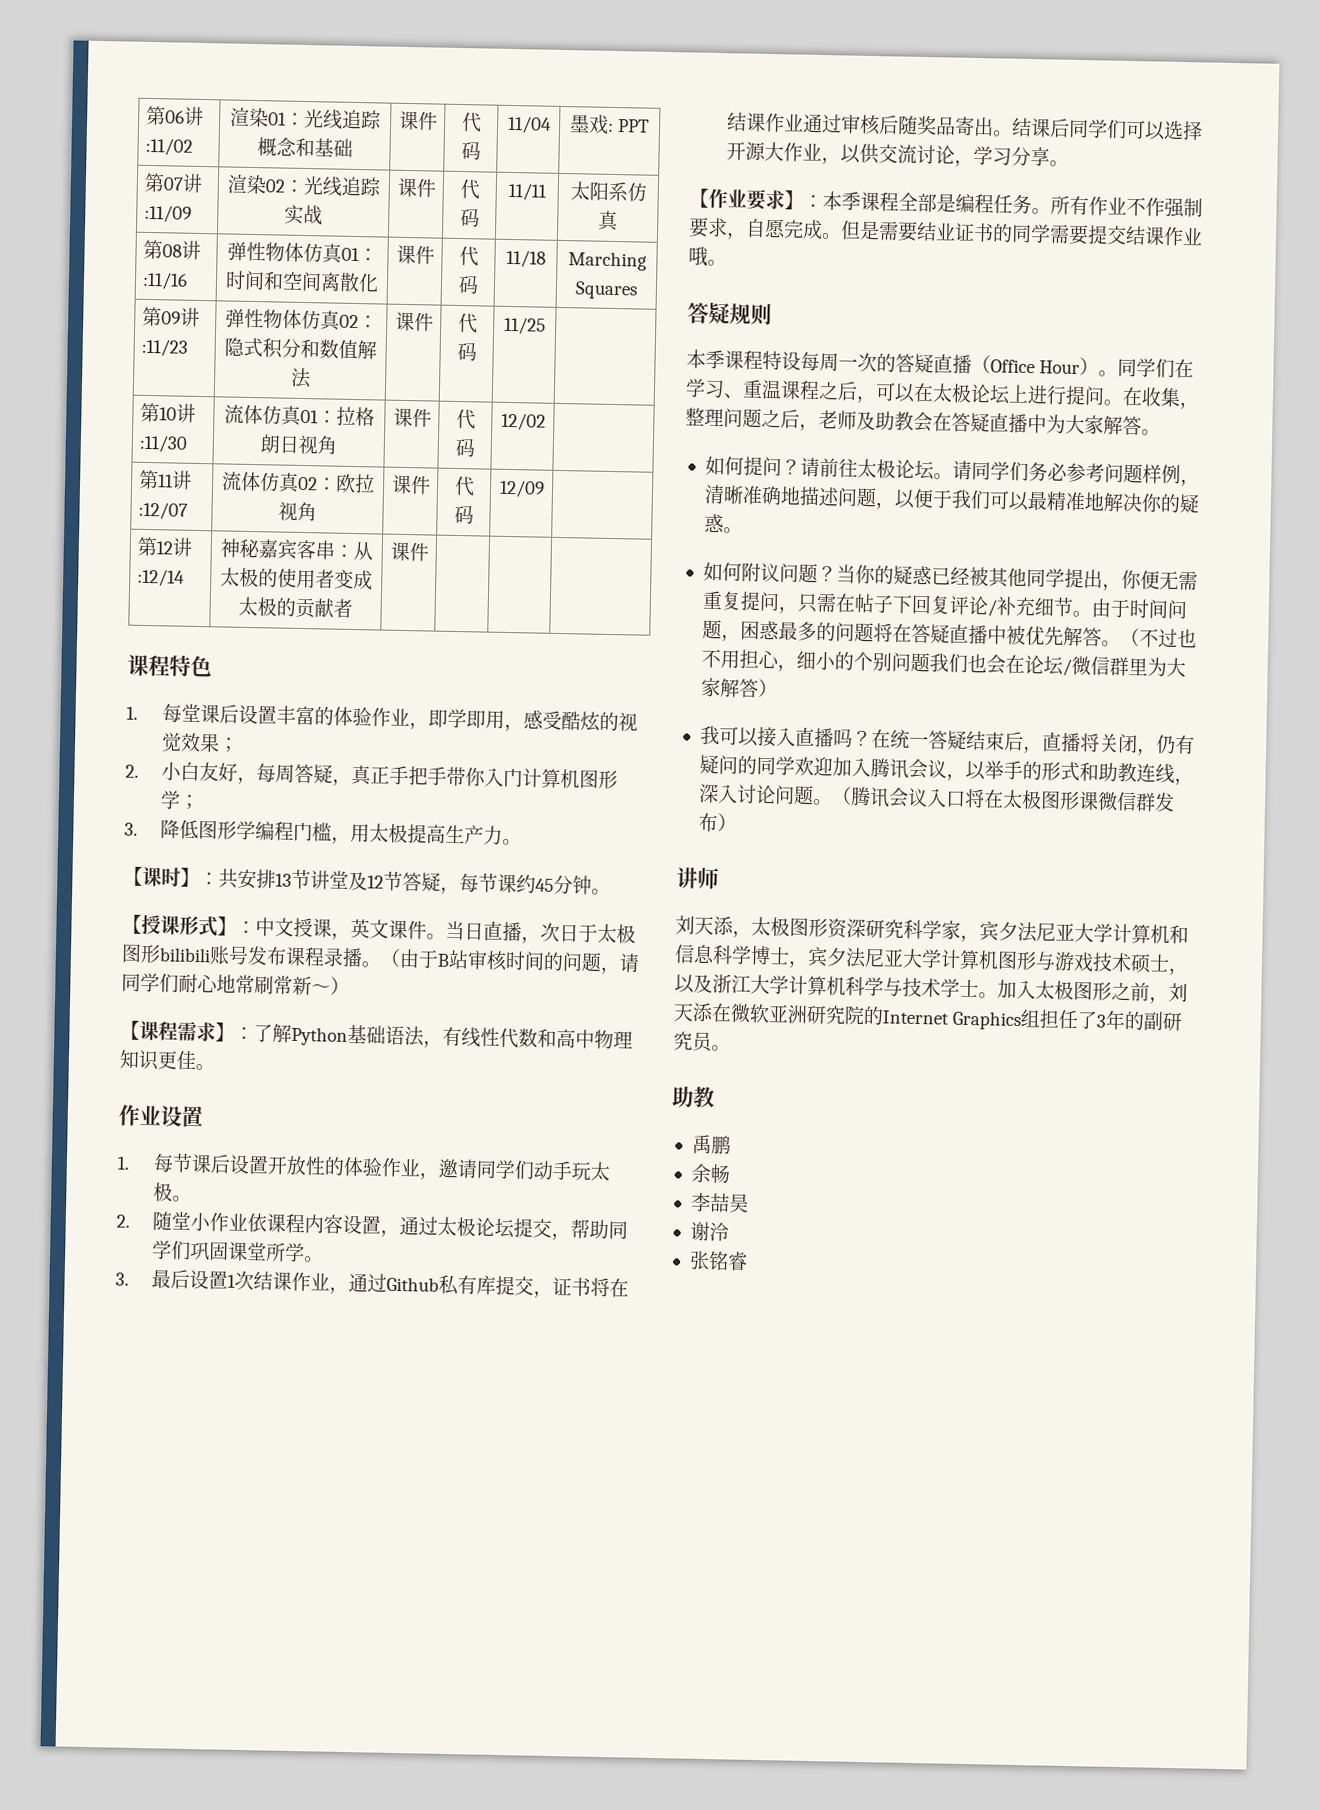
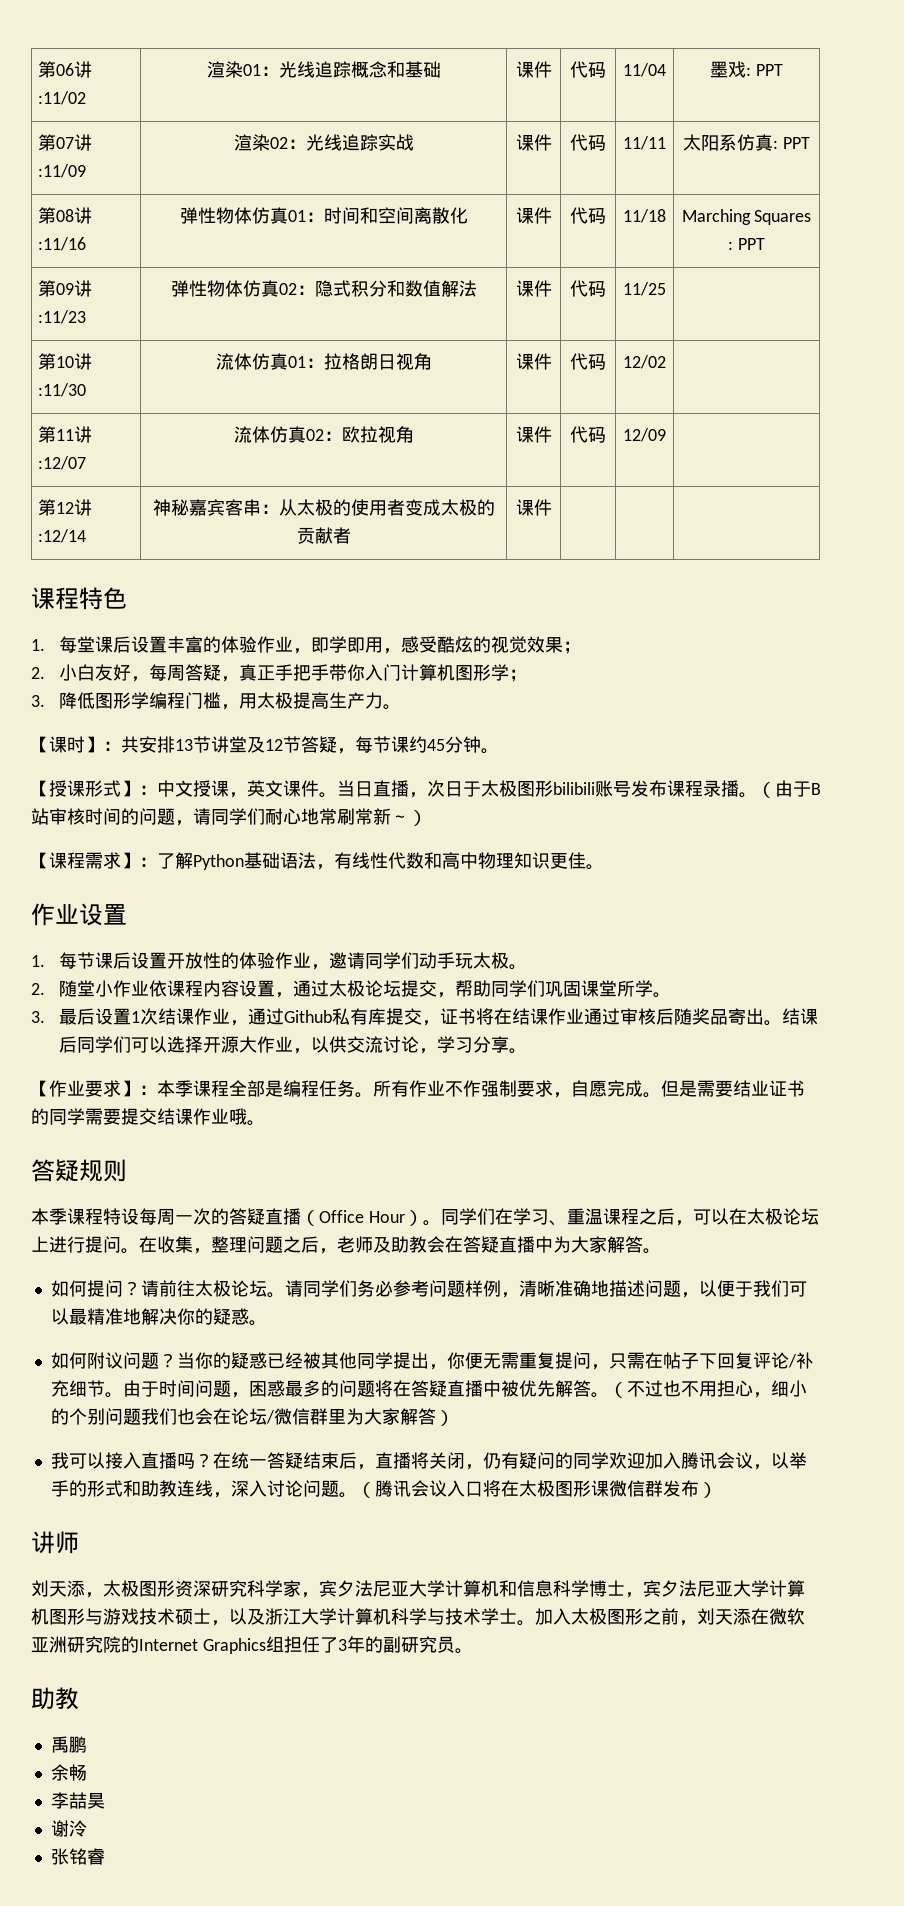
- 第07讲:11/09 | 渲染02：光线追踪实战 | 课件 | 代码 | 11/11 | 太阳系仿真
+ 第07讲:11/09 | 渲染02：光线追踪实战 | 课件 | 代码 | 11/11 | 太阳系仿真: PPT
- 第08讲:11/16 | 弹性物体仿真01：时间和空间离散化 | 课件 | 代码 | 11/18 | Marching Squares
+ 第08讲:11/16 | 弹性物体仿真01：时间和空间离散化 | 课件 | 代码 | 11/18 | Marching Squares : PPT

